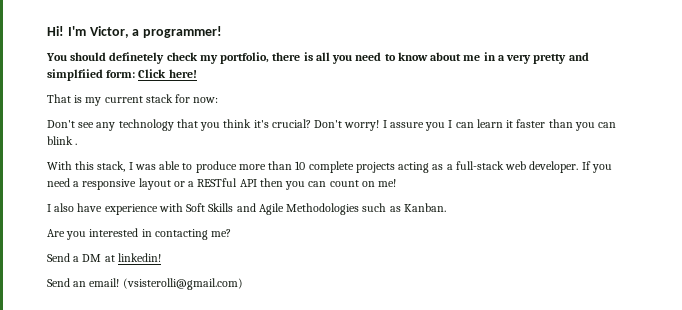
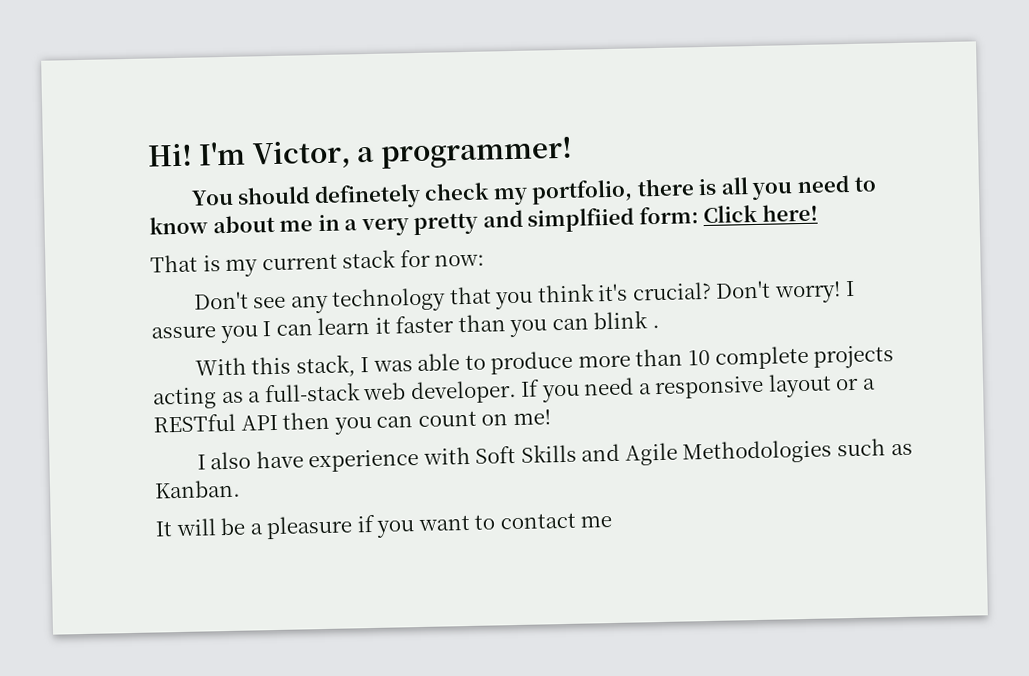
- Are you interested in contacting me?
- Send a DM at linkedin!
- Send an email! (vsisterolli@gmail.com)
+ It will be a pleasure if you want to contact me

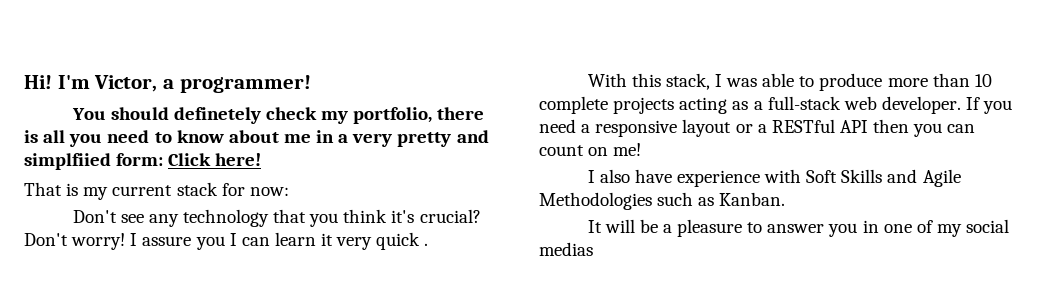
- I assure you I can learn it faster than you can blink .
+ I assure you I can learn it very quick .
- It will be a pleasure if you want to contact me
+ It will be a pleasure to answer you in one of my social medias

